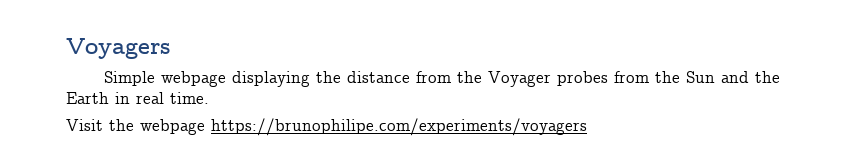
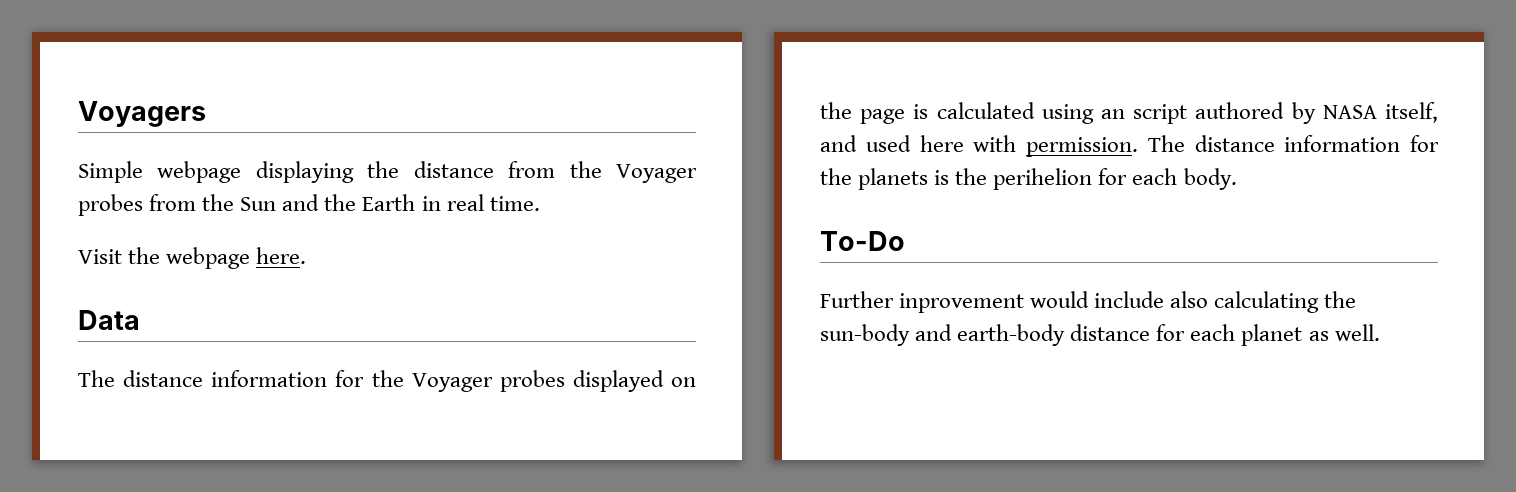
- Visit the webpage https://brunophilipe.com/experiments/voyagers
+ Visit the webpage here.
+ Data
+ The distance information for the Voyager probes displayed on the page is calculated using an script authored by NASA itself, and used here with permission. The distance information for the planets is the perihelion for each body.
+ To-Do
+ Further inprovement would include also calculating the sun-body and earth-body distance for each planet as well.

